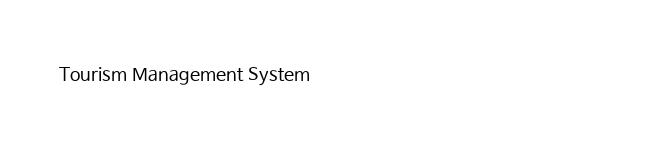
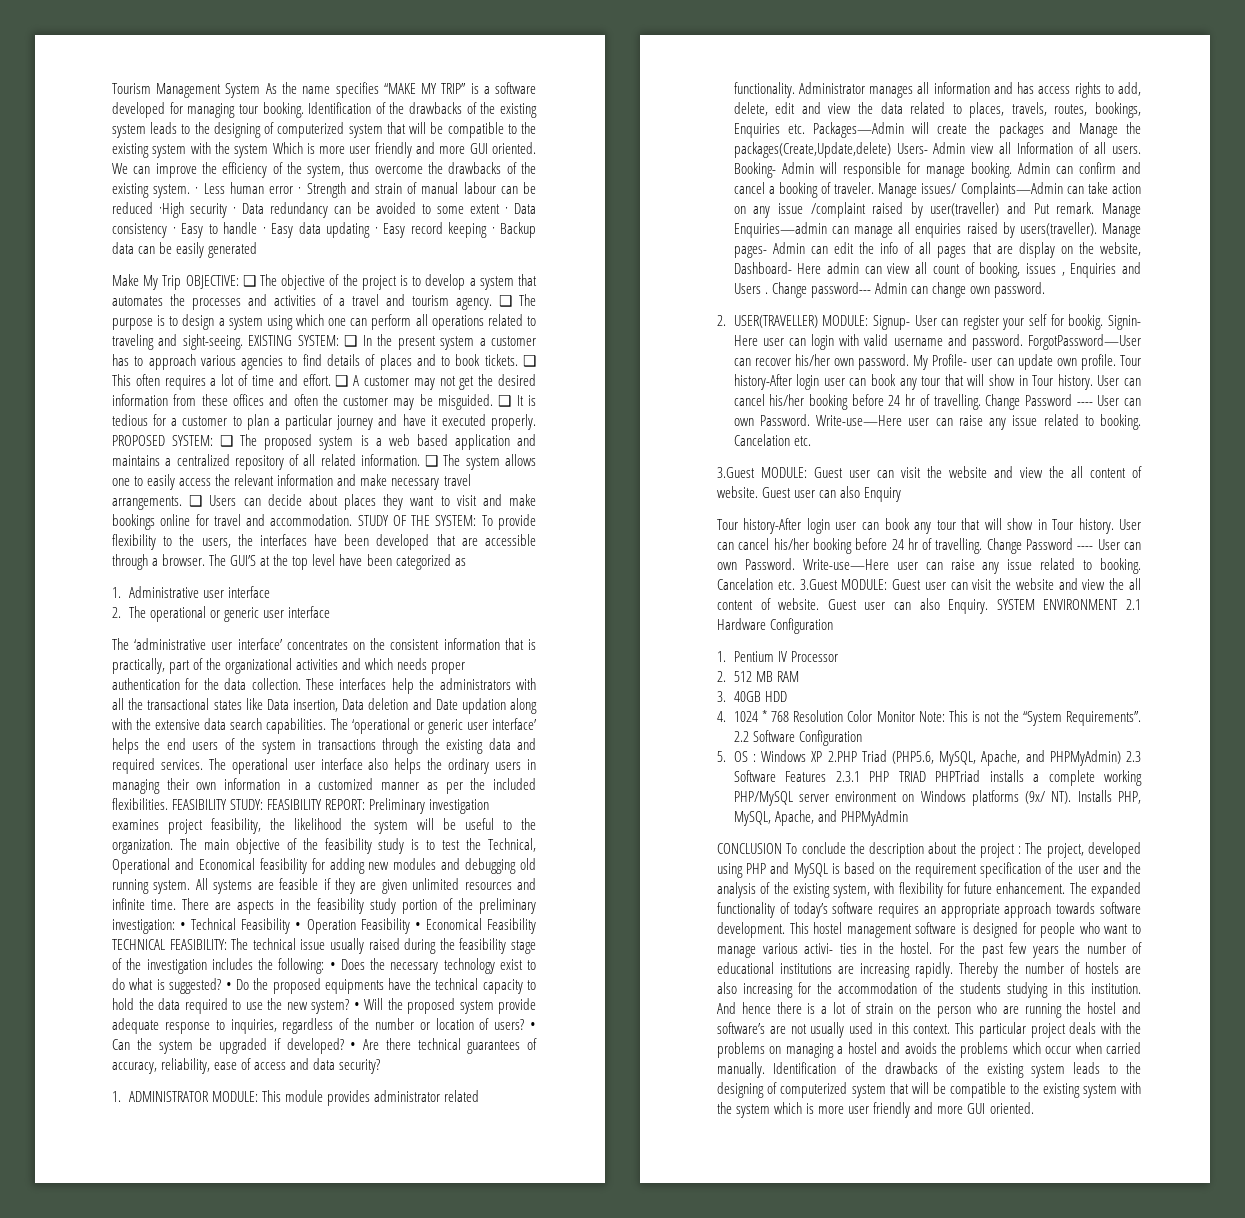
- Tourism Management System
+ Tourism Management System As the name specifies “MAKE MY TRIP” is a software developed for managing tour booking. Identification of the drawbacks of the existing system leads to the designing of computerized system that will be compatible to the existing system with the system Which is more user friendly and more GUI oriented. We can improve the efficiency of the system, thus overcome the drawbacks of the existing system. · Less human error · Strength and strain of manual labour can be reduced ·High security · Data redundancy can be avoided to some extent · Data consistency · Easy to handle · Easy data updating · Easy record keeping · Backup data can be easily generated
+ Make My Trip OBJECTIVE: ❑ The objective of the project is to develop a system that automates the processes and activities of a travel and tourism agency. ❑ The purpose is to design a system using which one can perform all operations related to traveling and sight-seeing. EXISTING SYSTEM: ❑ In the present system a customer has to approach various agencies to find details of places and to book tickets. ❑ This often requires a lot of time and effort. ❑ A customer may not get the desired information from these offices and often the customer may be misguided. ❑ It is tedious for a customer to plan a particular journey and have it executed properly. PROPOSED SYSTEM: ❑ The proposed system is a web based application and maintains a centralized repository of all related information. ❑ The system allows one to easily access the relevant information and make necessary travel arrangements. ❑ Users can decide about places they want to visit and make bookings online for travel and accommodation. STUDY OF THE SYSTEM: To provide flexibility to the users, the interfaces have been developed that are accessible through a browser. The GUI’S at the top level have been categorized as
+ 1. Administrative user interface
+ 2. The operational or generic user interface
+ The ‘administrative user interface’ concentrates on the consistent information that is practically, part of the organizational activities and which needs proper authentication for the data collection. These interfaces help the administrators with all the transactional states like Data insertion, Data deletion and Date updation along with the extensive data search capabilities. The ‘operational or generic user interface’ helps the end users of the system in transactions through the existing data and required services. The operational user interface also helps the ordinary users in managing their own information in a customized manner as per the included flexibilities. FEASIBILITY STUDY: FEASIBILITY REPORT: Preliminary investigation examines project feasibility, the likelihood the system will be useful to the organization. The main objective of the feasibility study is to test the Technical, Operational and Economical feasibility for adding new modules and debugging old running system. All systems are feasible if they are given unlimited resources and infinite time. There are aspects in the feasibility study portion of the preliminary investigation: • Technical Feasibility • Operation Feasibility • Economical Feasibility TECHNICAL FEASIBILITY: The technical issue usually raised during the feasibility stage of the investigation includes the following: • Does the necessary technology exist to do what is suggested? • Do the proposed equipments have the technical capacity to hold the data required to use the new system? • Will the proposed system provide adequate response to inquiries, regardless of the number or location of users? • Can the system be upgraded if developed? • Are there technical guarantees of accuracy, reliability, ease of access and data security?
+ 1. ADMINISTRATOR MODULE: This module provides administrator related functionality. Administrator manages all information and has access rights to add, delete, edit and view the data related to places, travels, routes, bookings, Enquiries etc. Packages—Admin will create the packages and Manage the packages(Create,Update,delete) Users- Admin view all Information of all users. Booking- Admin will responsible for manage booking. Admin can confirm and cancel a booking of traveler. Manage issues/ Complaints—Admin can take action on any issue /complaint raised by user(traveller) and Put remark. Manage Enquiries—admin can manage all enquiries raised by users(traveller). Manage pages- Admin can edit the info of all pages that are display on the website, Dashboard- Here admin can view all count of booking, issues , Enquiries and Users . Change password--- Admin can change own password.
+ 2. USER(TRAVELLER) MODULE: Signup- User can register your self for bookig. Signin- Here user can login with valid username and password. ForgotPassword—User can recover his/her own password. My Profile- user can update own profile. Tour history-After login user can book any tour that will show in Tour history. User can cancel his/her booking before 24 hr of travelling. Change Password ---- User can own Password. Write-use—Here user can raise any issue related to booking. Cancelation etc.
+ 3.Guest MODULE: Guest user can visit the website and view the all content of website. Guest user can also Enquiry
+ Tour history-After login user can book any tour that will show in Tour history. User can cancel his/her booking before 24 hr of travelling. Change Password ---- User can own Password. Write-use—Here user can raise any issue related to booking. Cancelation etc. 3.Guest MODULE: Guest user can visit the website and view the all content of website. Guest user can also Enquiry. SYSTEM ENVIRONMENT 2.1 Hardware Configuration
+ 1. Pentium IV Processor
+ 2. 512 MB RAM
+ 3. 40GB HDD
+ 4. 1024 * 768 Resolution Color Monitor Note: This is not the “System Requirements”. 2.2 Software Configuration
+ 5. OS : Windows XP 2.PHP Triad (PHP5.6, MySQL, Apache, and PHPMyAdmin) 2.3 Software Features 2.3.1 PHP TRIAD PHPTriad installs a complete working PHP/MySQL server environment on Windows platforms (9x/ NT). Installs PHP, MySQL, Apache, and PHPMyAdmin
+ CONCLUSION To conclude the description about the project : The project, developed using PHP and MySQL is based on the requirement specification of the user and the analysis of the existing system, with flexibility for future enhancement. The expanded functionality of today’s software requires an appropriate approach towards software development. This hostel management software is designed for people who want to manage various activi- ties in the hostel. For the past few years the number of educational institutions are increasing rapidly. Thereby the number of hostels are also increasing for the accommodation of the students studying in this institution. And hence there is a lot of strain on the person who are running the hostel and software’s are not usually used in this context. This particular project deals with the problems on managing a hostel and avoids the problems which occur when carried manually. Identification of the drawbacks of the existing system leads to the designing of computerized system that will be compatible to the existing system with the system which is more user friendly and more GUI oriented.

